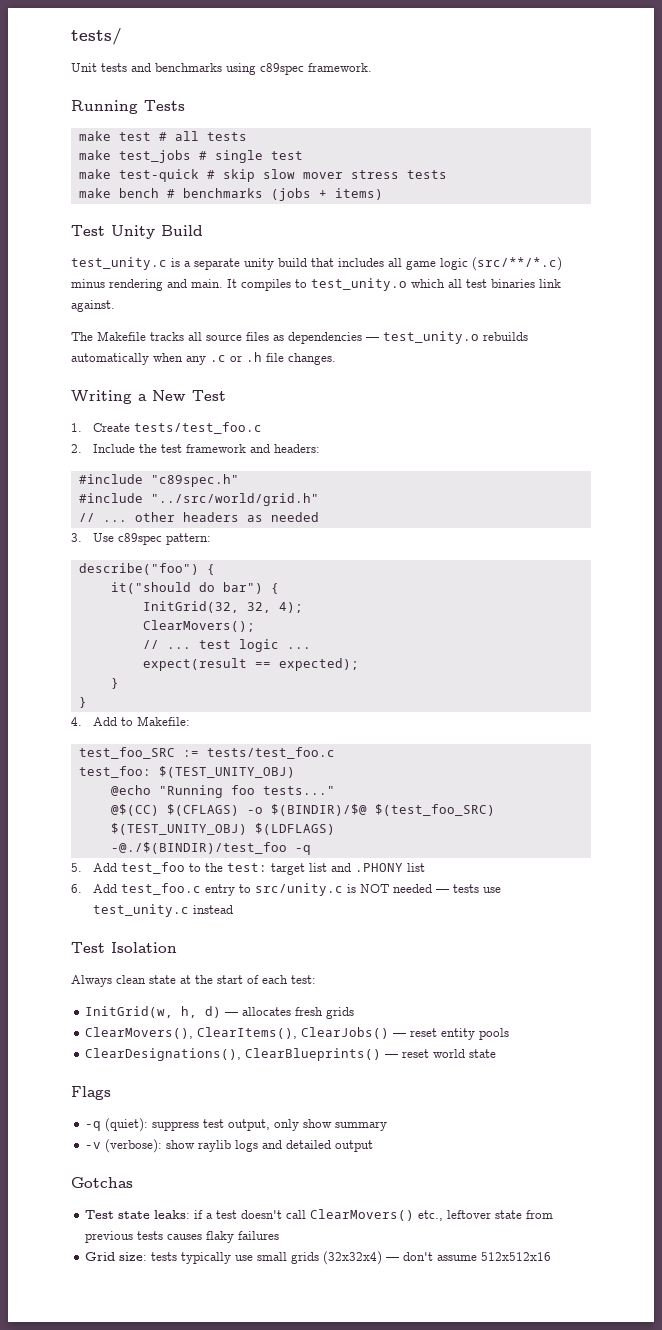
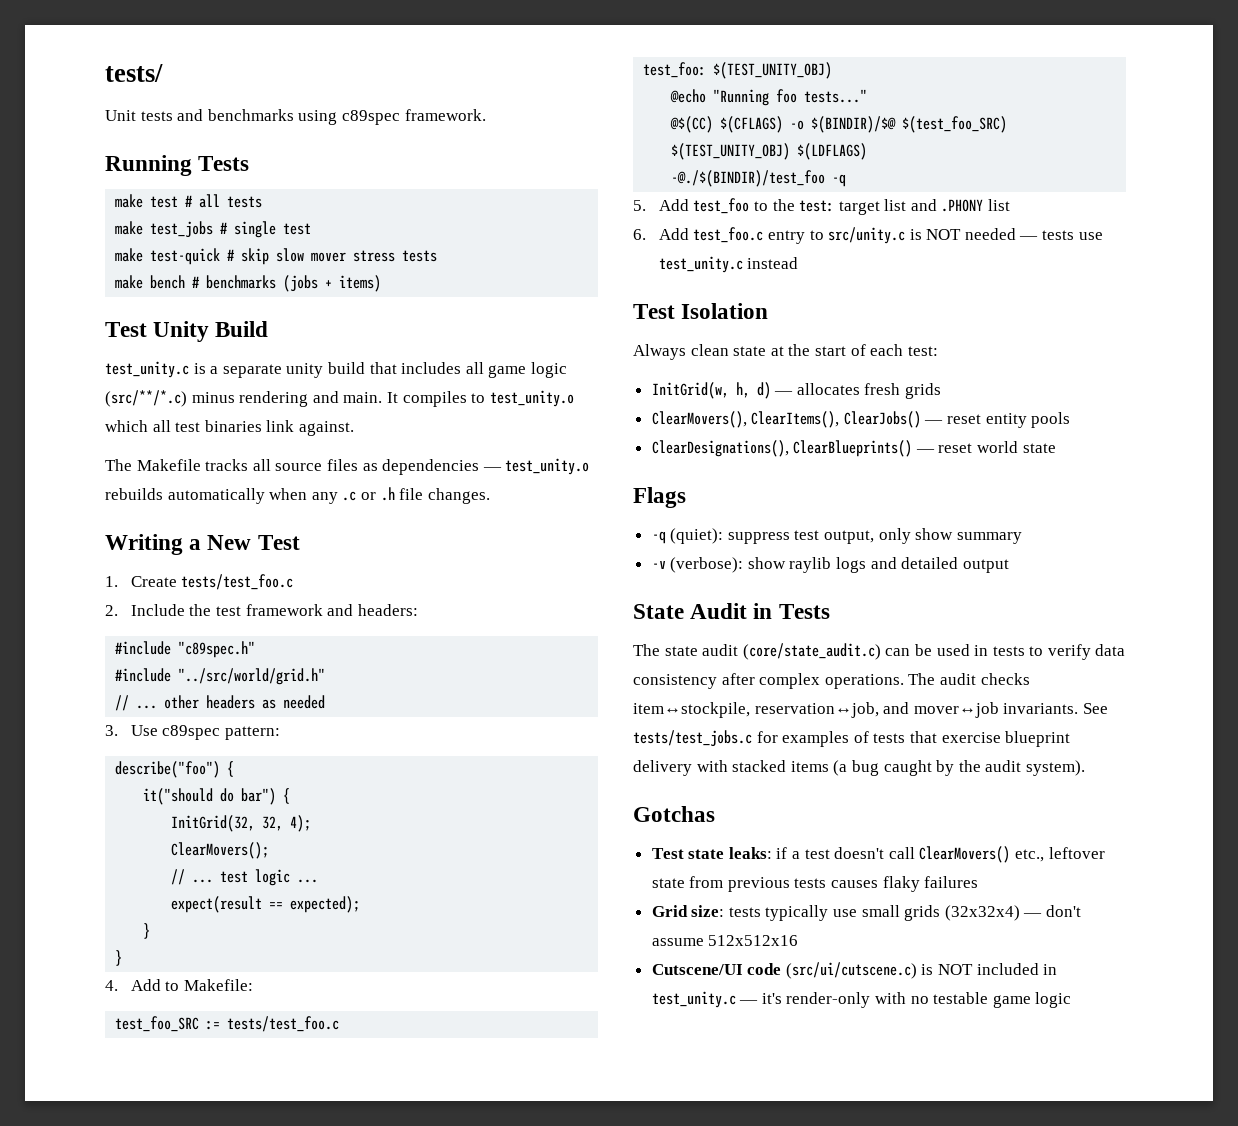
+ State Audit in Tests
+ The state audit (core/state_audit.c) can be used in tests to verify data consistency after complex operations. The audit checks item↔stockpile, reservation↔job, and mover↔job invariants. See tests/test_jobs.c for examples of tests that exercise blueprint delivery with stacked items (a bug caught by the audit system).
+ Cutscene/UI code (src/ui/cutscene.c) is NOT included in test_unity.c — it's render-only with no testable game logic

